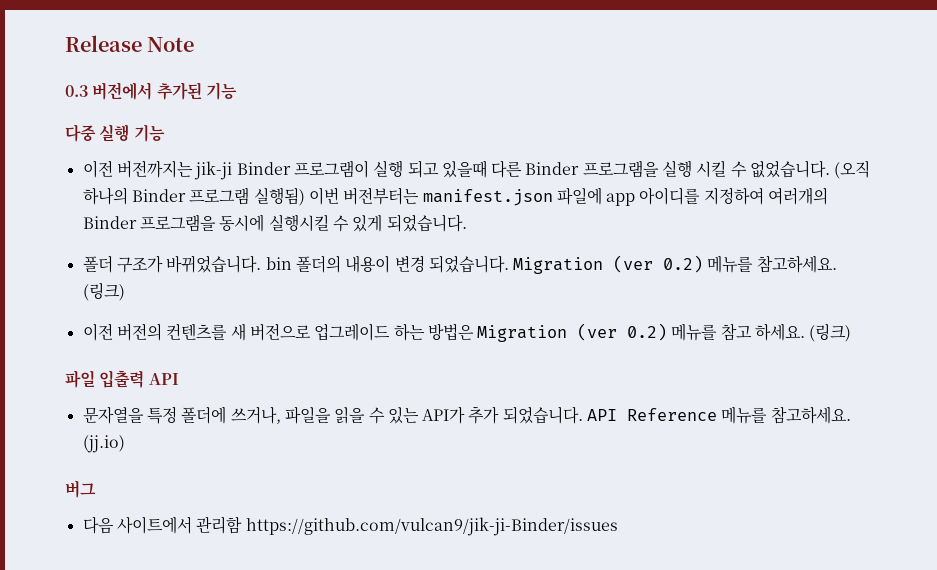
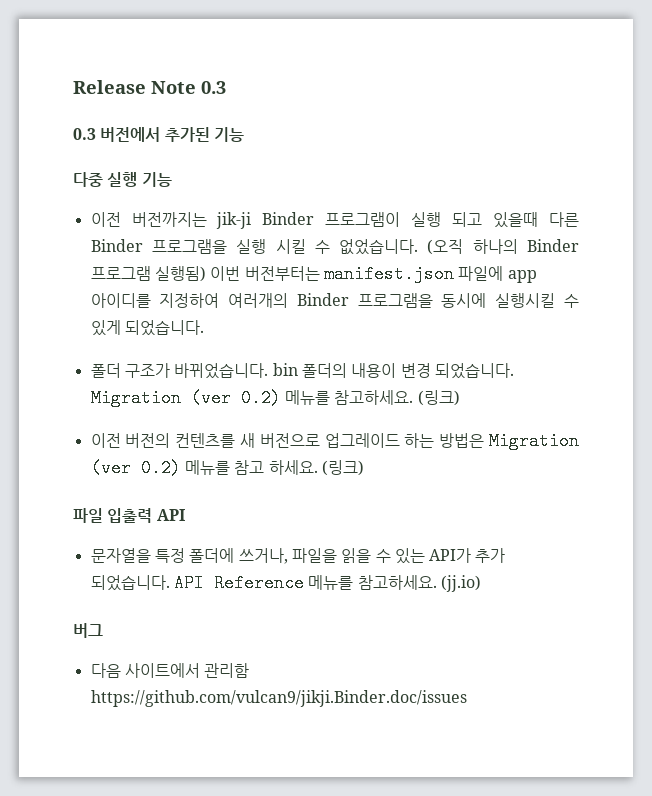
- Release Note
+ Release Note 0.3
- 다음 사이트에서 관리함 https://github.com/vulcan9/jik-ji-Binder/issues
+ 다음 사이트에서 관리함 https://github.com/vulcan9/jikji.Binder.doc/issues

